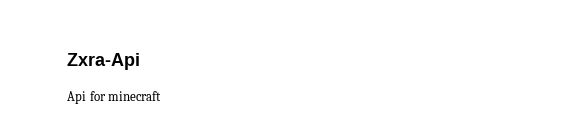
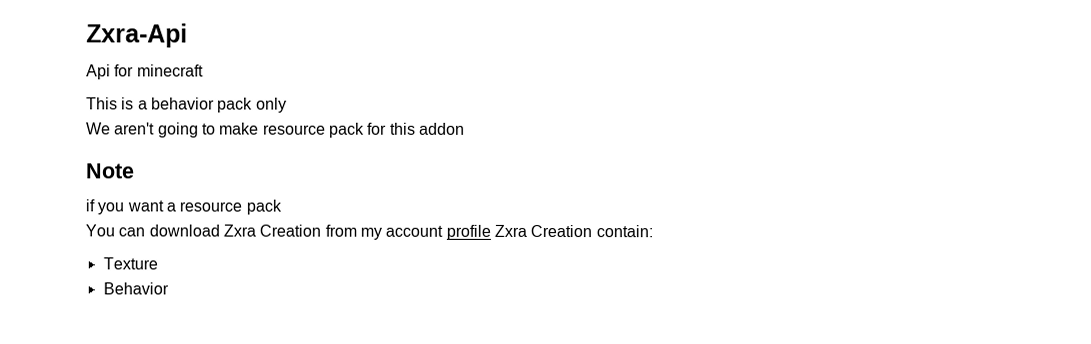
+ This is a behavior pack only
+ We aren't going to make resource pack for this addon
+ Note
+ if you want a resource pack
+ You can download Zxra Creation from my account profile Zxra Creation contain:
+ Texture
+ Behavior

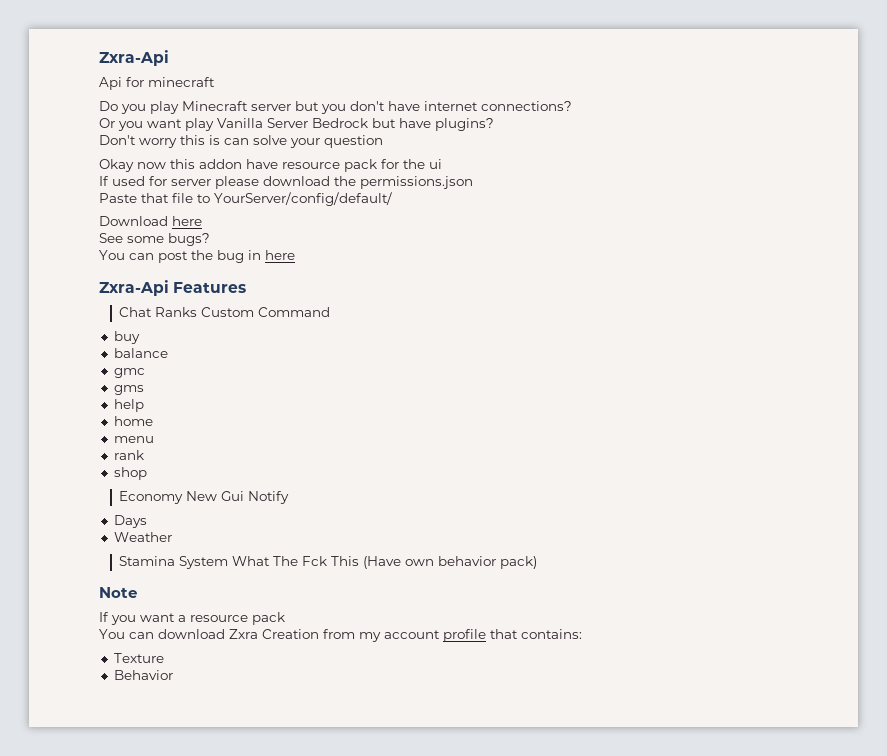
- This is a behavior pack only
- We aren't going to make resource pack for this addon
+ Do you play Minecraft server but you don't have internet connections?
+ Or you want play Vanilla Server Bedrock but have plugins?
+ Don't worry this is can solve your question
+ Okay now this addon have resource pack for the ui
+ If used for server please download the permissions.json
+ Paste that file to YourServer/config/default/
+ Download here
+ See some bugs?
+ You can post the bug in here
+ Zxra-Api Features
+ Chat Ranks Custom Command
+ buy
+ balance
+ gmc
+ gms
+ help
+ home
+ menu
+ rank
+ shop
+ Economy New Gui Notify
+ Days
+ Weather
+ Stamina System What The Fck This (Have own behavior pack)
- if you want a resource pack
+ If you want a resource pack
- You can download Zxra Creation from my account profile Zxra Creation contain:
+ You can download Zxra Creation from my account profile that contains:

